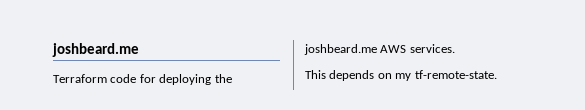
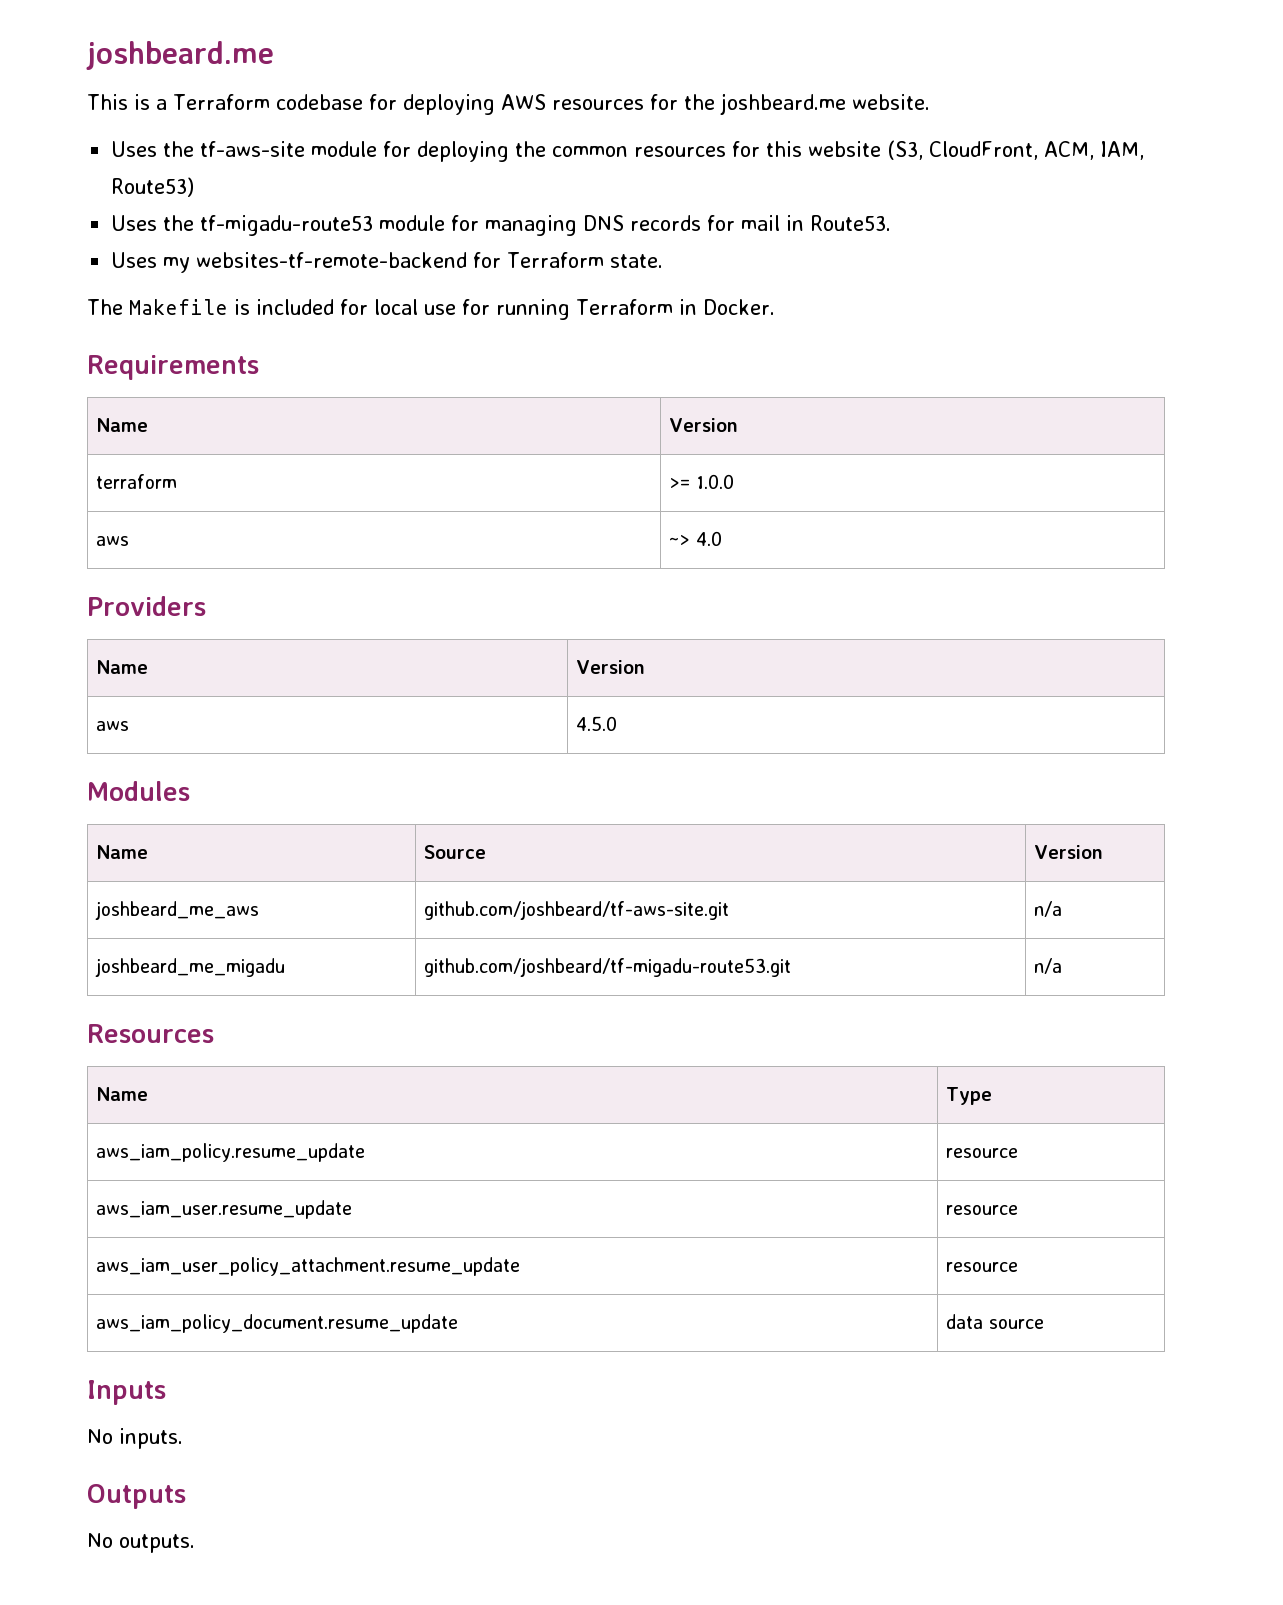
- Terraform code for deploying the joshbeard.me AWS services.
- This depends on my tf-remote-state.
+ This is a Terraform codebase for deploying AWS resources for the joshbeard.me website.
+ Uses the tf-aws-site module for deploying the common resources for this website (S3, CloudFront, ACM, IAM, Route53)
+ Uses the tf-migadu-route53 module for managing DNS records for mail in Route53.
+ Uses my websites-tf-remote-backend for Terraform state.
+ The Makefile is included for local use for running Terraform in Docker.
+ Requirements
+ Name | Version
+ terraform | >= 1.0.0
+ aws | ~> 4.0
+ Providers
+ Name | Version
+ aws | 4.5.0
+ Modules
+ Name | Source | Version
+ joshbeard_me_aws | github.com/joshbeard/tf-aws-site.git | n/a
+ joshbeard_me_migadu | github.com/joshbeard/tf-migadu-route53.git | n/a
+ Resources
+ Name | Type
+ aws_iam_policy.resume_update | resource
+ aws_iam_user.resume_update | resource
+ aws_iam_user_policy_attachment.resume_update | resource
+ aws_iam_policy_document.resume_update | data source
+ Inputs
+ No inputs.
+ Outputs
+ No outputs.

